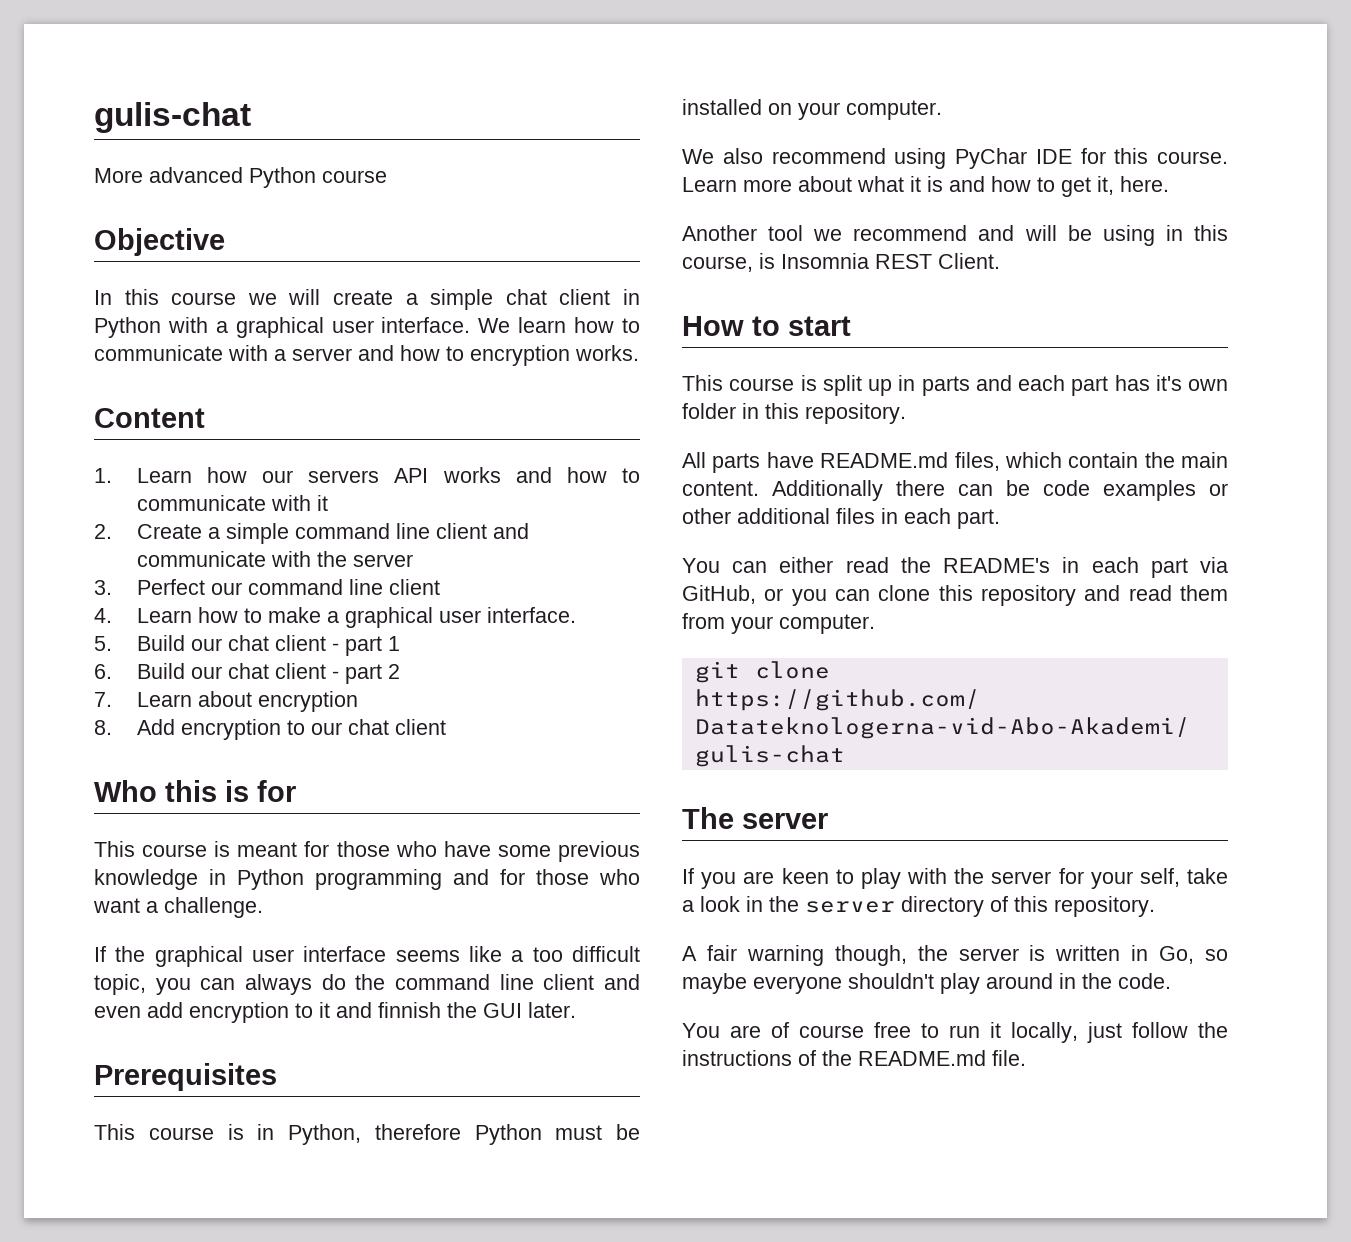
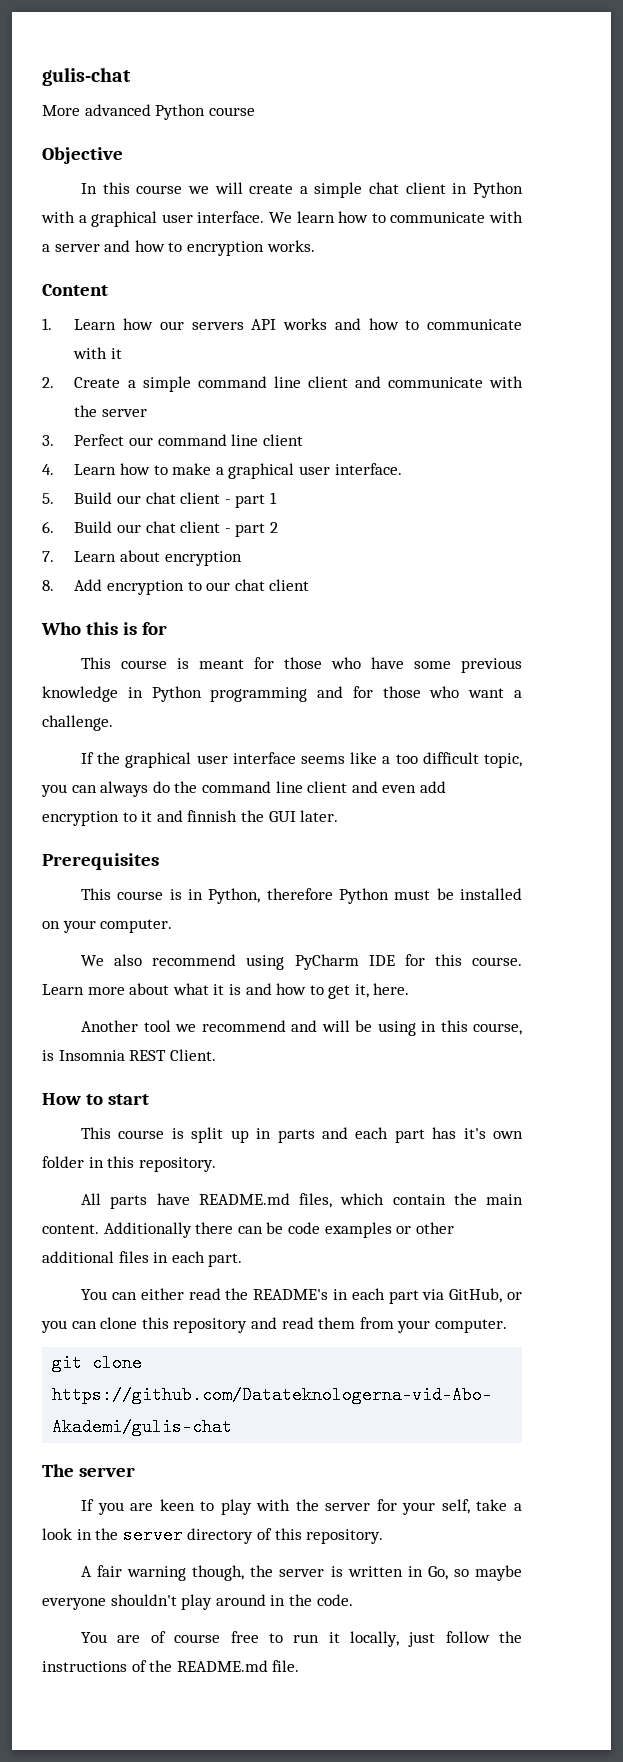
- We also recommend using PyChar IDE for this course.
+ We also recommend using PyCharm IDE for this course.

